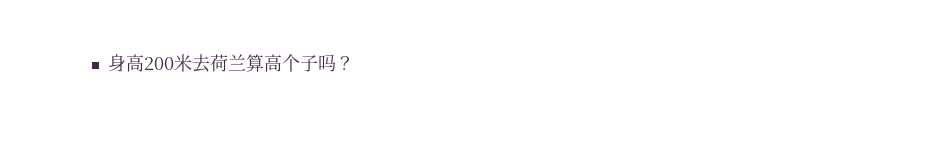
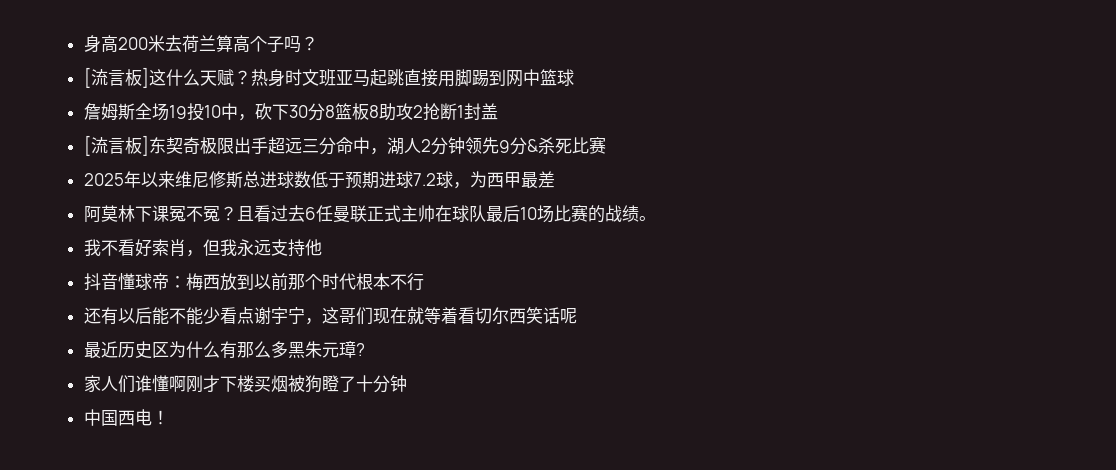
+ [流言板]这什么天赋？热身时文班亚马起跳直接用脚踢到网中篮球
+ 詹姆斯全场19投10中，砍下30分8篮板8助攻2抢断1封盖
+ [流言板]东契奇极限出手超远三分命中，湖人2分钟领先9分&杀死比赛
+ 2025年以来维尼修斯总进球数低于预期进球7.2球，为西甲最差
+ 阿莫林下课冤不冤？且看过去6任曼联正式主帅在球队最后10场比赛的战绩。
+ 我不看好索肖，但我永远支持他
+ 抖音懂球帝：梅西放到以前那个时代根本不行
+ 还有以后能不能少看点谢宇宁，这哥们现在就等着看切尔西笑话呢
+ 最近历史区为什么有那么多黑朱元璋?
+ 家人们谁懂啊刚才下楼买烟被狗瞪了十分钟
+ 中国西电！

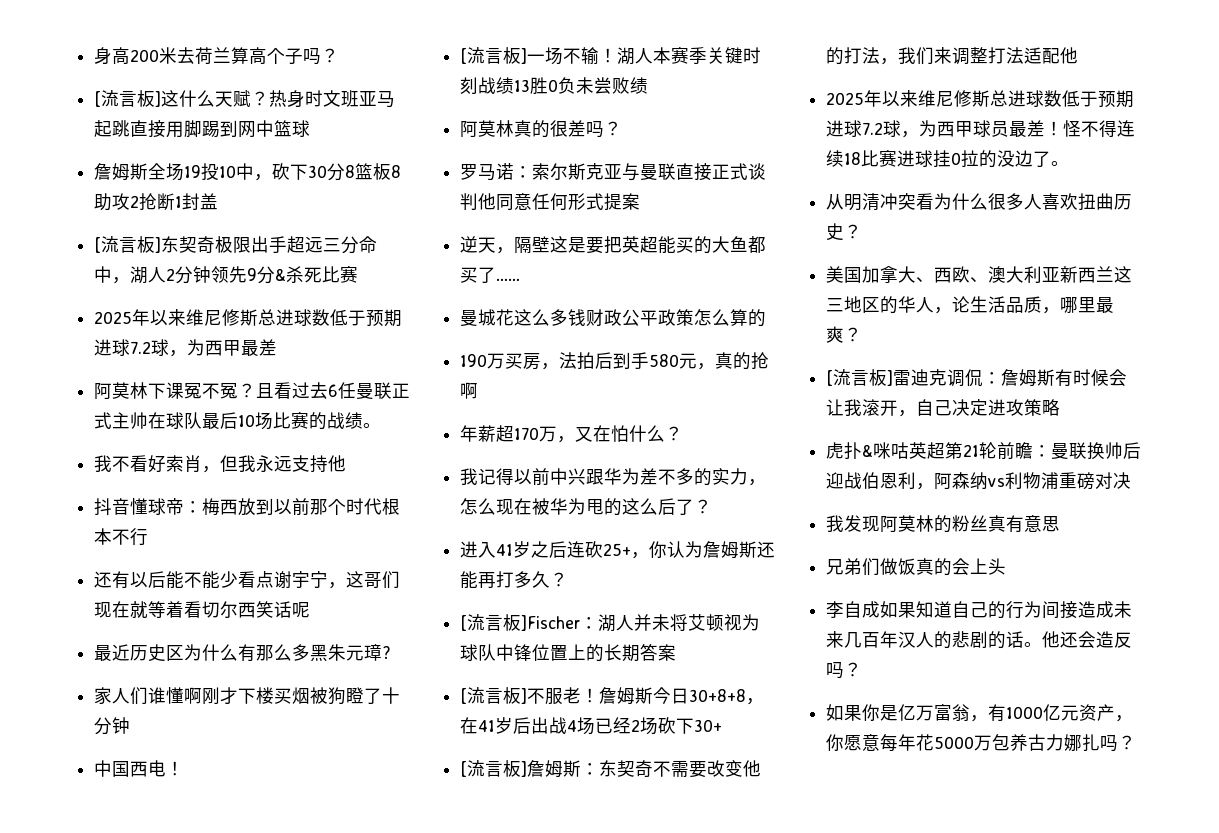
+ [流言板]一场不输！湖人本赛季关键时刻战绩13胜0负未尝败绩
+ 阿莫林真的很差吗？
+ 罗马诺：索尔斯克亚与曼联直接正式谈判他同意任何形式提案
+ 逆天，隔壁这是要把英超能买的大鱼都买了……
+ 曼城花这么多钱财政公平政策怎么算的
+ 190万买房，法拍后到手580元，真的抢啊
+ 年薪超170万，又在怕什么？
+ 我记得以前中兴跟华为差不多的实力，怎么现在被华为甩的这么后了？
+ 进入41岁之后连砍25+，你认为詹姆斯还能再打多久？
+ [流言板]Fischer：湖人并未将艾顿视为球队中锋位置上的长期答案
+ [流言板]不服老！詹姆斯今日30+8+8，在41岁后出战4场已经2场砍下30+
+ [流言板]詹姆斯：东契奇不需要改变他的打法，我们来调整打法适配他
+ 2025年以来维尼修斯总进球数低于预期进球7.2球，为西甲球员最差！怪不得连续18比赛进球挂0拉的没边了。
+ 从明清冲突看为什么很多人喜欢扭曲历史？
+ 美国加拿大、西欧、澳大利亚新西兰这三地区的华人，论生活品质，哪里最爽？
+ [流言板]雷迪克调侃：詹姆斯有时候会让我滚开，自己决定进攻策略
+ 虎扑&咪咕英超第21轮前瞻：曼联换帅后迎战伯恩利，阿森纳vs利物浦重磅对决
+ 我发现阿莫林的粉丝真有意思
+ 兄弟们做饭真的会上头
+ 李自成如果知道自己的行为间接造成未来几百年汉人的悲剧的话。他还会造反吗？
+ 如果你是亿万富翁，有1000亿元资产，你愿意每年花5000万包养古力娜扎吗？

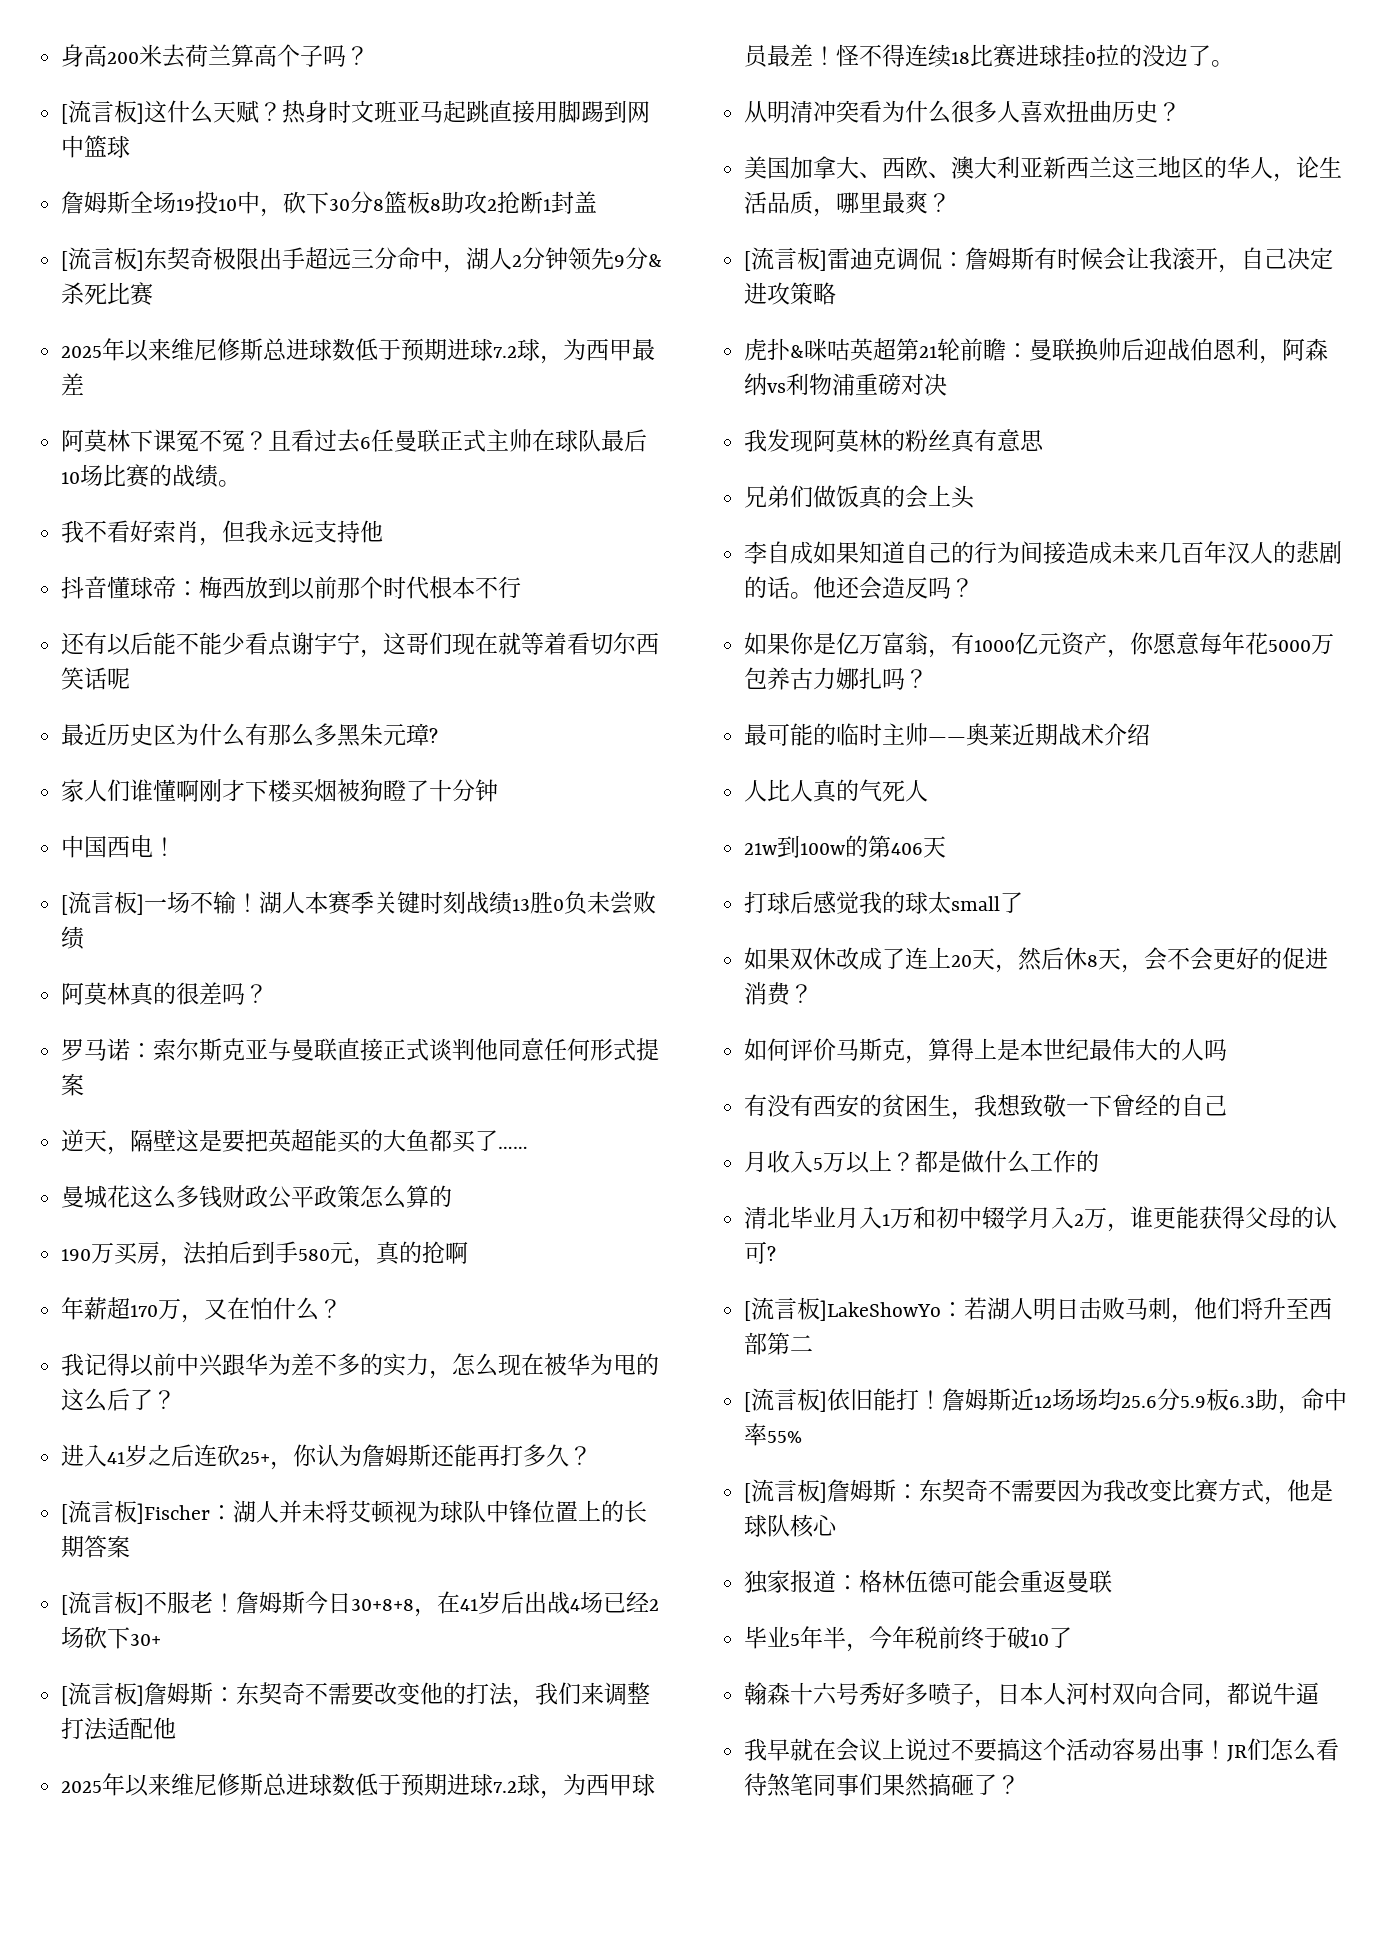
+ 最可能的临时主帅——奥莱近期战术介绍
+ 人比人真的气死人
+ 21w到100w的第406天
+ 打球后感觉我的球太small了
+ 如果双休改成了连上20天，然后休8天，会不会更好的促进消费？
+ 如何评价马斯克，算得上是本世纪最伟大的人吗
+ 有没有西安的贫困生，我想致敬一下曾经的自己
+ 月收入5万以上？都是做什么工作的
+ 清北毕业月入1万和初中辍学月入2万，谁更能获得父母的认可?
+ [流言板]LakeShowYo：若湖人明日击败马刺，他们将升至西部第二
+ [流言板]依旧能打！詹姆斯近12场场均25.6分5.9板6.3助，命中率55%
+ [流言板]詹姆斯：东契奇不需要因为我改变比赛方式，他是球队核心
+ 独家报道：格林伍德可能会重返曼联
+ 毕业5年半，今年税前终于破10了
+ 翰森十六号秀好多喷子，日本人河村双向合同，都说牛逼
+ 我早就在会议上说过不要搞这个活动容易出事！JR们怎么看待煞笔同事们果然搞砸了？

